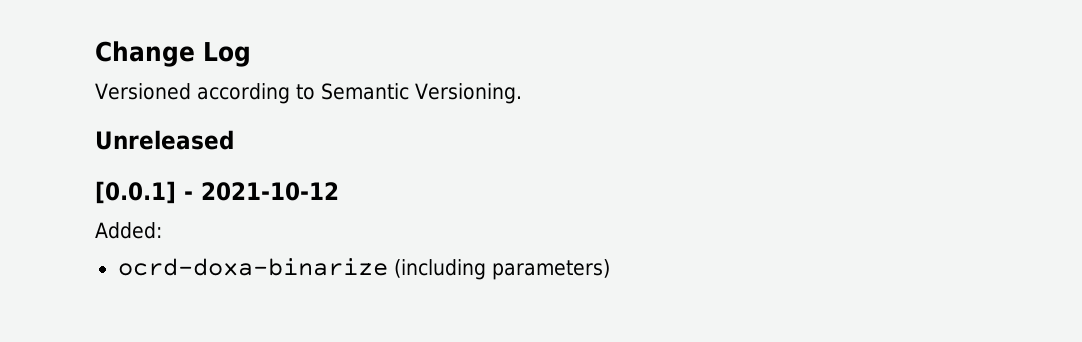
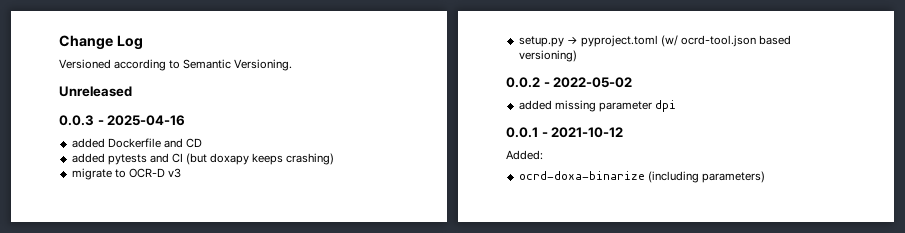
- [0.0.1] - 2021-10-12
+ 0.0.3 - 2025-04-16
+ added Dockerfile and CD
+ added pytests and CI (but doxapy keeps crashing)
+ migrate to OCR-D v3
+ setup.py → pyproject.toml (w/ ocrd-tool.json based versioning)
+ 0.0.2 - 2022-05-02
+ added missing parameter dpi
+ 0.0.1 - 2021-10-12

